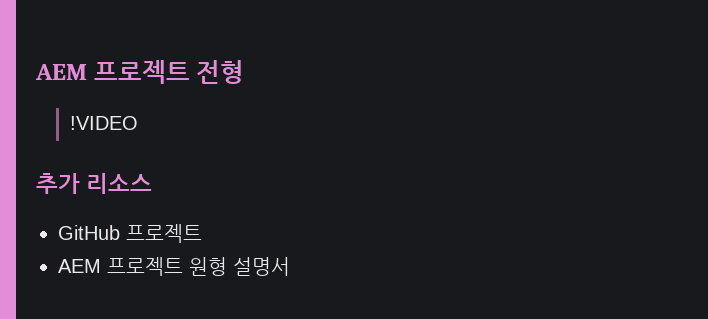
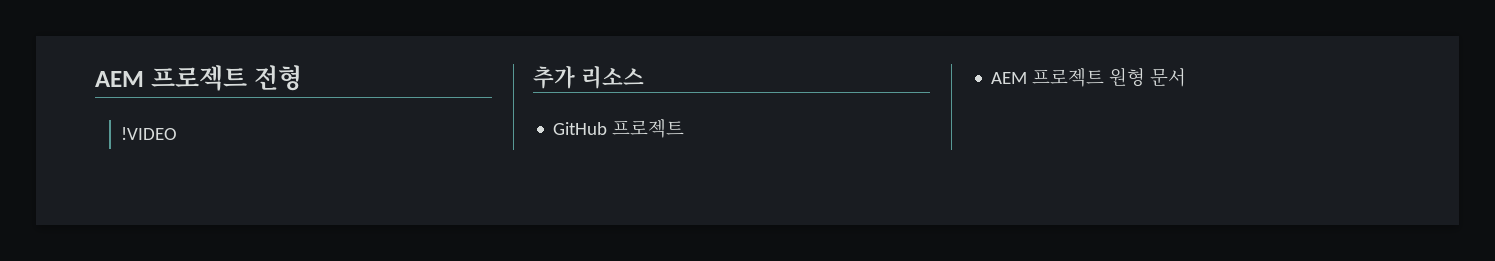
- AEM 프로젝트 원형 설명서
+ AEM 프로젝트 원형 문서

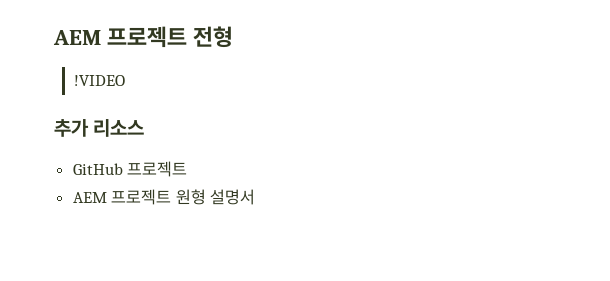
- AEM 프로젝트 원형 문서
+ AEM 프로젝트 원형 설명서

